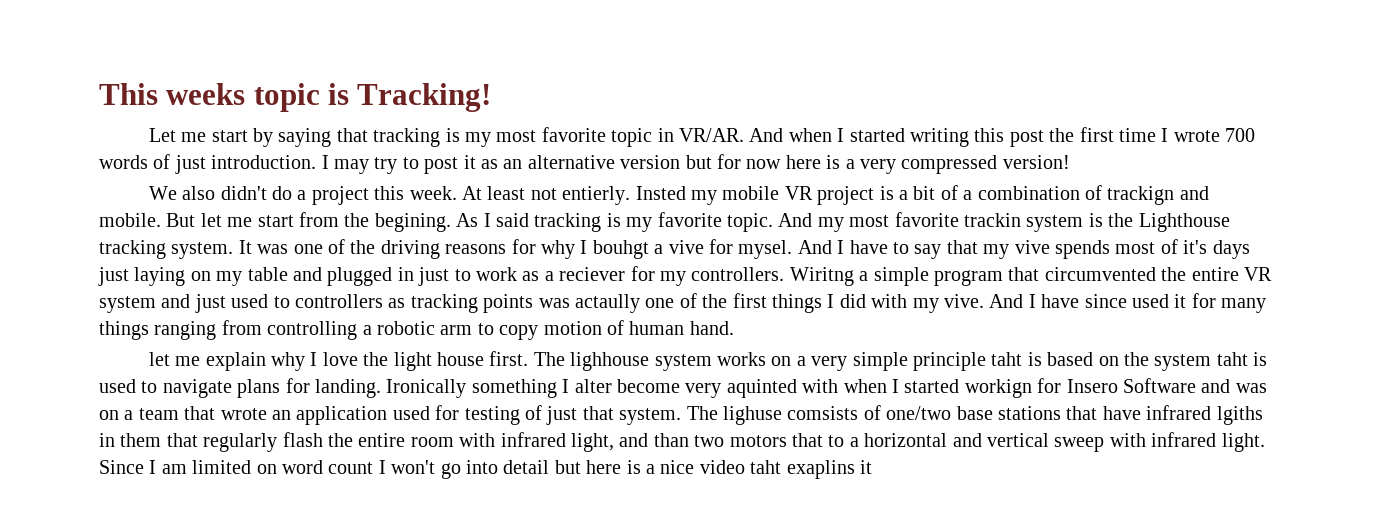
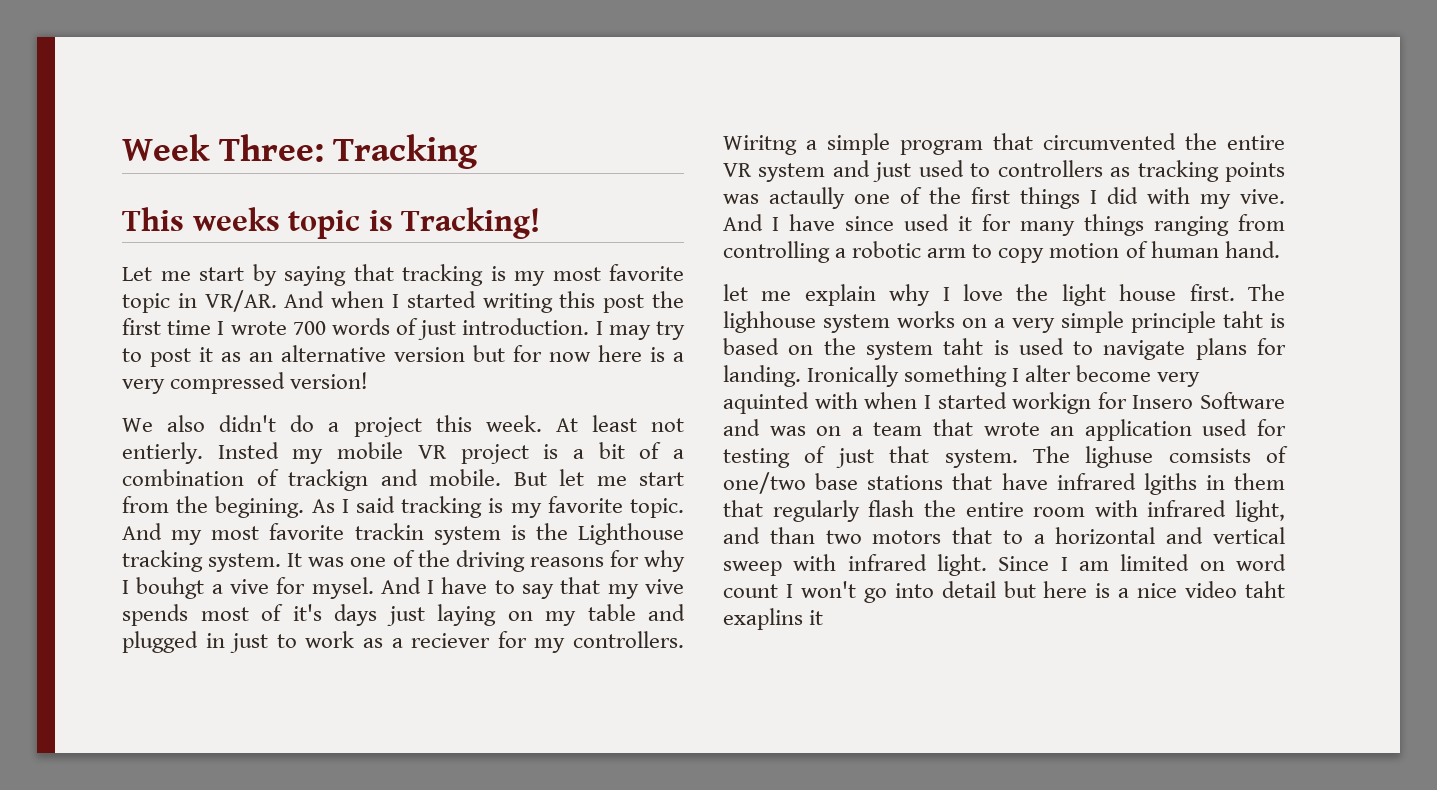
+ Week Three: Tracking

